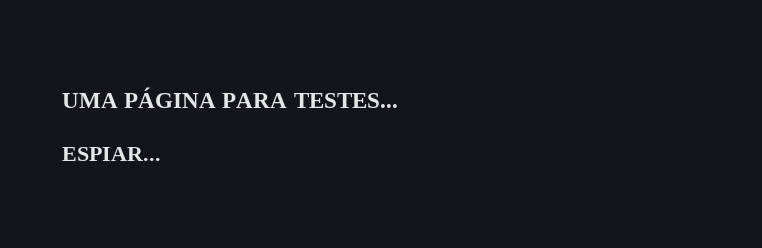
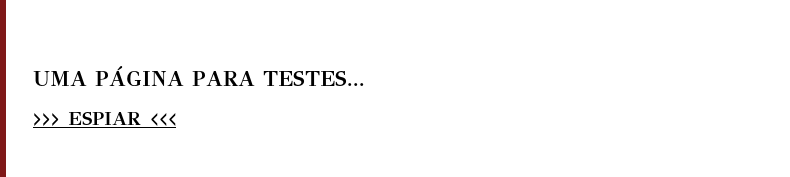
- ESPIAR...
+ >>> ESPIAR <<<

